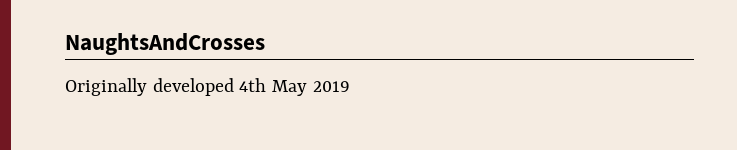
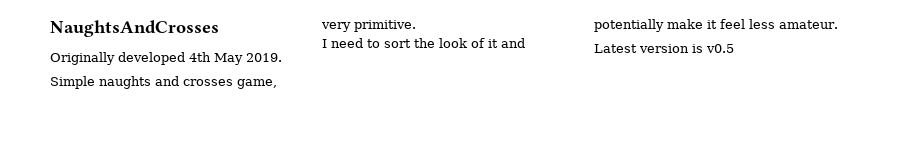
- Originally developed 4th May 2019
+ Originally developed 4th May 2019.
+ Simple naughts and crosses game, very primitive.
+ I need to sort the look of it and potentially make it feel less amateur.
+ Latest version is v0.5

